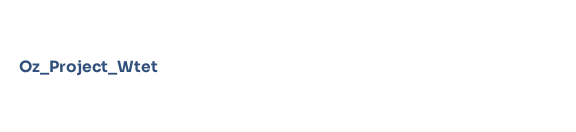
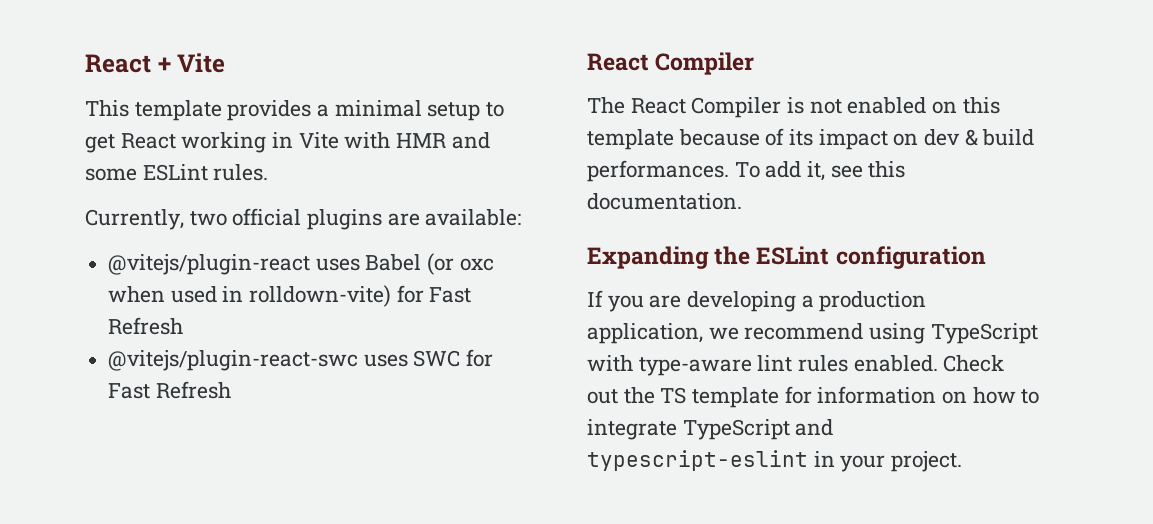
- Oz_Project_Wtet
+ React + Vite
+ This template provides a minimal setup to get React working in Vite with HMR and some ESLint rules.
+ Currently, two official plugins are available:
+ @vitejs/plugin-react uses Babel (or oxc when used in rolldown-vite) for Fast Refresh
+ @vitejs/plugin-react-swc uses SWC for Fast Refresh
+ React Compiler
+ The React Compiler is not enabled on this template because of its impact on dev & build performances. To add it, see this documentation.
+ Expanding the ESLint configuration
+ If you are developing a production application, we recommend using TypeScript with type-aware lint rules enabled. Check out the TS template for information on how to integrate TypeScript and typescript-eslint in your project.

